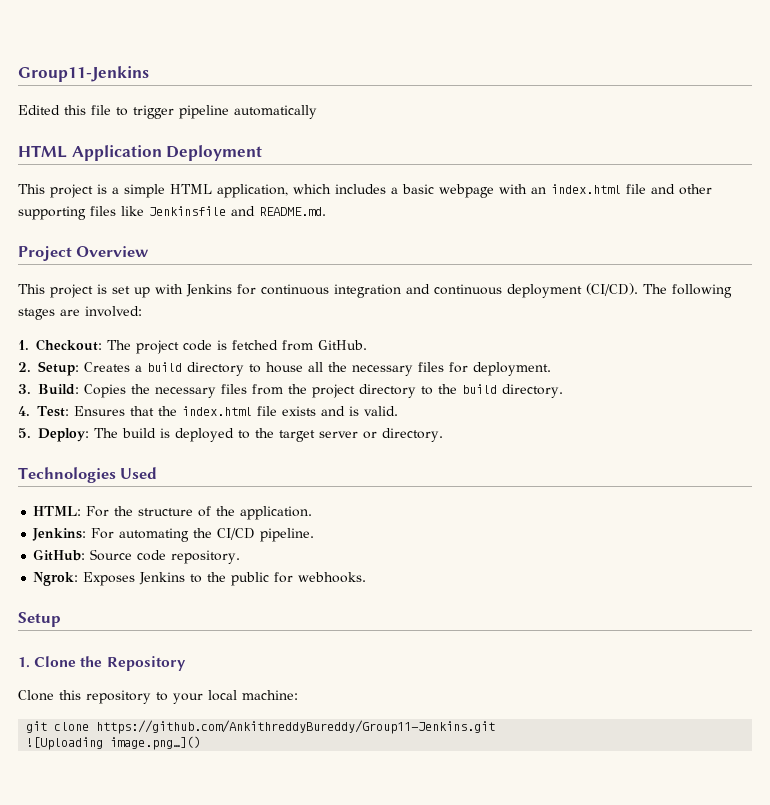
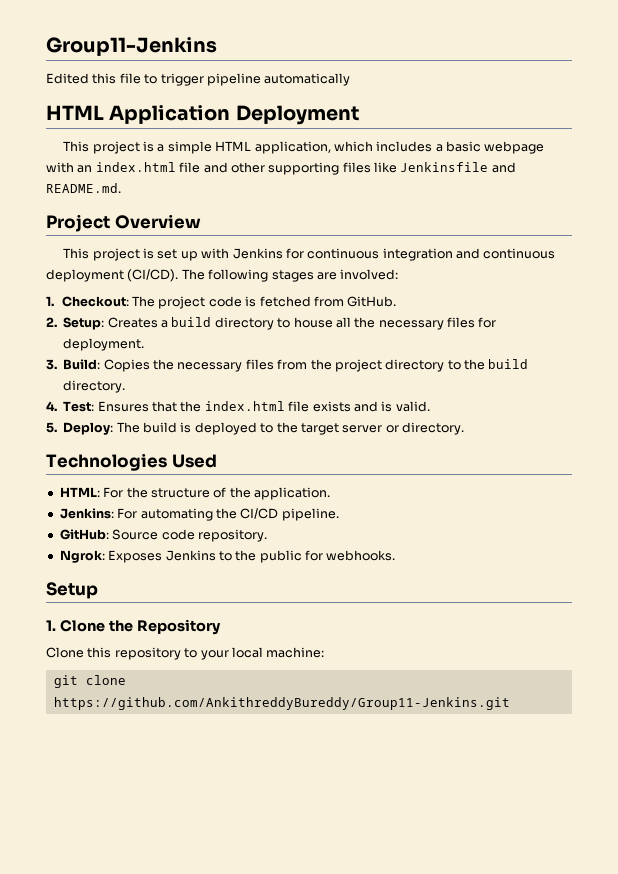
- ![Uploading image.png…]()

